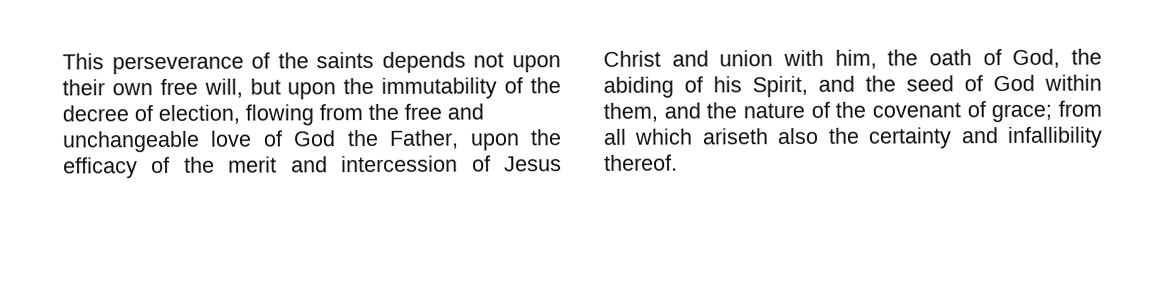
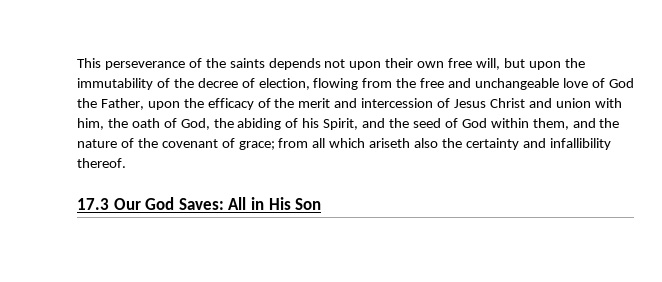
+ 17.3 Our God Saves: All in His Son

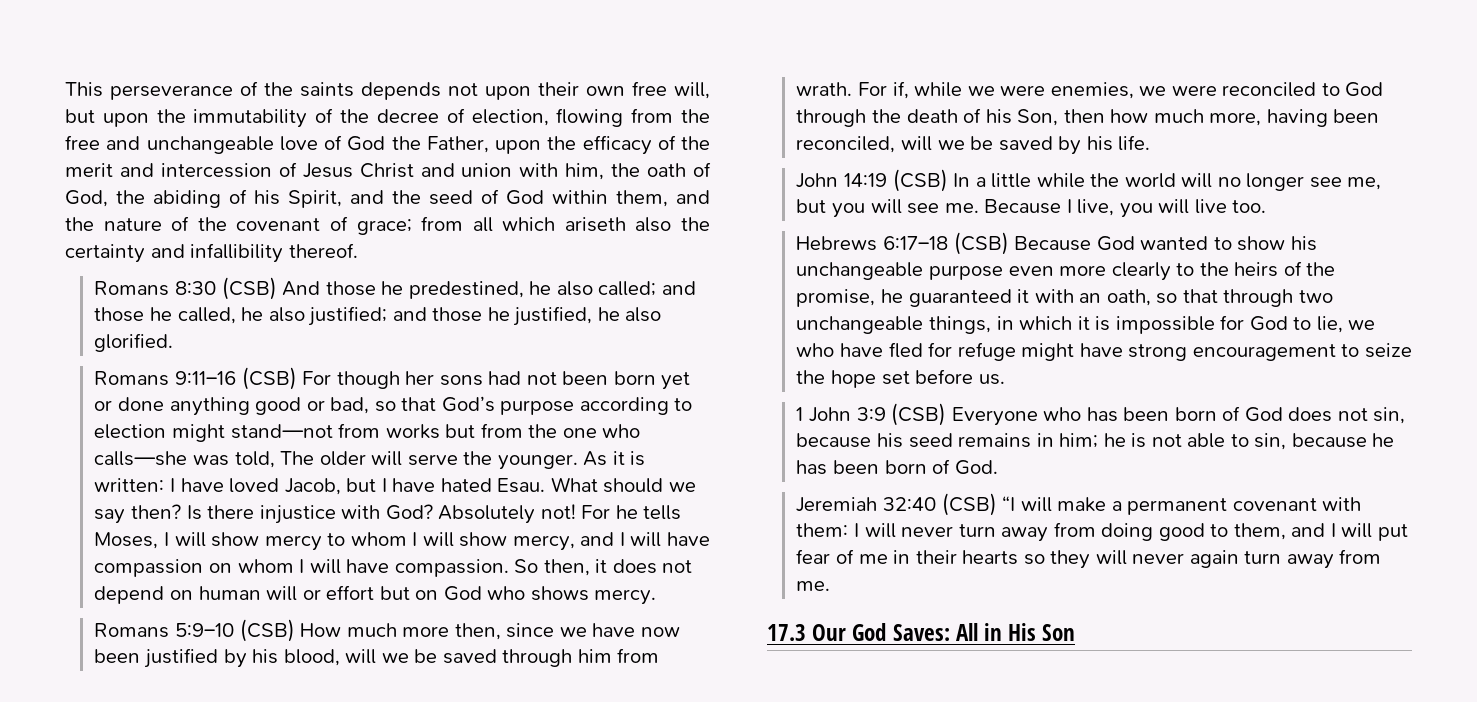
+ Romans 8:30 (CSB) And those he predestined, he also called; and those he called, he also justified; and those he justified, he also glorified.
+ Romans 9:11–16 (CSB) For though her sons had not been born yet or done anything good or bad, so that God’s purpose according to election might stand—not from works but from the one who calls—she was told, The older will serve the younger. As it is written: I have loved Jacob, but I have hated Esau. What should we say then? Is there injustice with God? Absolutely not! For he tells Moses, I will show mercy to whom I will show mercy, and I will have compassion on whom I will have compassion. So then, it does not depend on human will or effort but on God who shows mercy.
+ Romans 5:9–10 (CSB) How much more then, since we have now been justified by his blood, will we be saved through him from wrath. For if, while we were enemies, we were reconciled to God through the death of his Son, then how much more, having been reconciled, will we be saved by his life.
+ John 14:19 (CSB) In a little while the world will no longer see me, but you will see me. Because I live, you will live too.
+ Hebrews 6:17–18 (CSB) Because God wanted to show his unchangeable purpose even more clearly to the heirs of the promise, he guaranteed it with an oath, so that through two unchangeable things, in which it is impossible for God to lie, we who have fled for refuge might have strong encouragement to seize the hope set before us.
+ 1 John 3:9 (CSB) Everyone who has been born of God does not sin, because his seed remains in him; he is not able to sin, because he has been born of God.
+ Jeremiah 32:40 (CSB) “I will make a permanent covenant with them: I will never turn away from doing good to them, and I will put fear of me in their hearts so they will never again turn away from me.

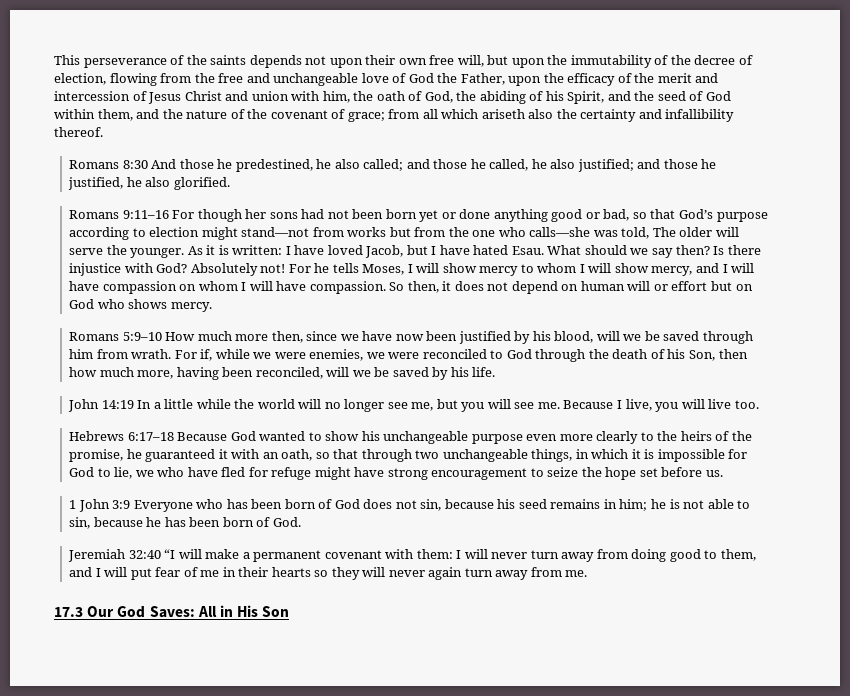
- Romans 8:30 (CSB) And those he predestined, he also called; and those he called, he also justified; and those he justified, he also glorified.
+ Romans 8:30 And those he predestined, he also called; and those he called, he also justified; and those he justified, he also glorified.
- Romans 9:11–16 (CSB) For though her sons had not been born yet or done anything good or bad, so that God’s purpose according to election might stand—not from works but from the one who calls—she was told, The older will serve the younger.
+ Romans 9:11–16 For though her sons had not been born yet or done anything good or bad, so that God’s purpose according to election might stand—not from works but from the one who calls—she was told, The older will serve the younger.
- Romans 5:9–10 (CSB) How much more then, since we have now been justified by his blood, will we be saved through him from wrath.
+ Romans 5:9–10 How much more then, since we have now been justified by his blood, will we be saved through him from wrath.
- John 14:19 (CSB) In a little while the world will no longer see me, but you will see me.
+ John 14:19 In a little while the world will no longer see me, but you will see me.
- Hebrews 6:17–18 (CSB) Because God wanted to show his unchangeable purpose even more clearly to the heirs of the promise, he guaranteed it with an oath, so that through two unchangeable things, in which it is impossible for God to lie, we who have fled for refuge might have strong encouragement to seize the hope set before us.
+ Hebrews 6:17–18 Because God wanted to show his unchangeable purpose even more clearly to the heirs of the promise, he guaranteed it with an oath, so that through two unchangeable things, in which it is impossible for God to lie, we who have fled for refuge might have strong encouragement to seize the hope set before us.
- 1 John 3:9 (CSB) Everyone who has been born of God does not sin, because his seed remains in him; he is not able to sin, because he has been born of God.
+ 1 John 3:9 Everyone who has been born of God does not sin, because his seed remains in him; he is not able to sin, because he has been born of God.
- Jeremiah 32:40 (CSB) “I will make a permanent covenant with them: I will never turn away from doing good to them, and I will put fear of me in their hearts so they will never again turn away from me.
+ Jeremiah 32:40 “I will make a permanent covenant with them: I will never turn away from doing good to them, and I will put fear of me in their hearts so they will never again turn away from me.

